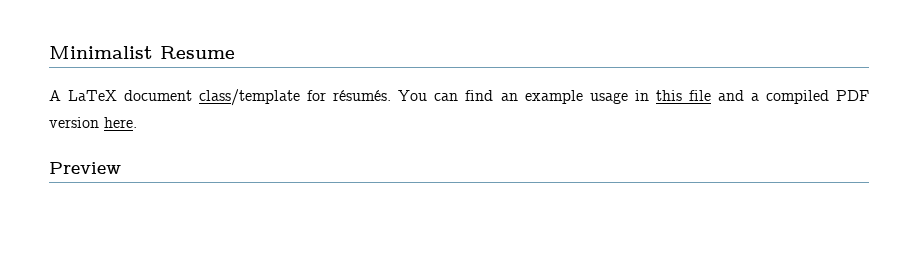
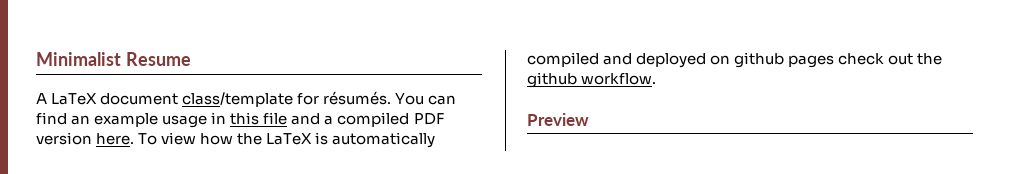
+ To view how the LaTeX is automatically compiled and deployed on github pages check out the github workflow.

